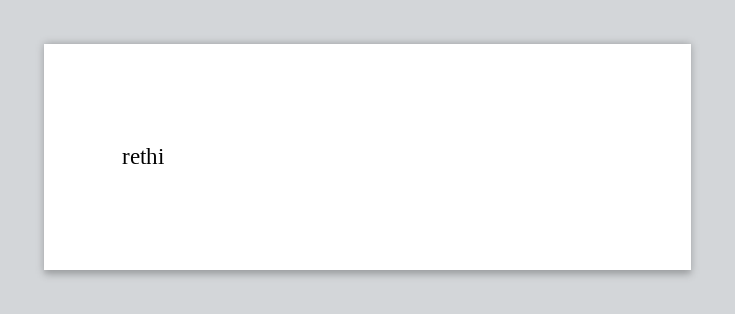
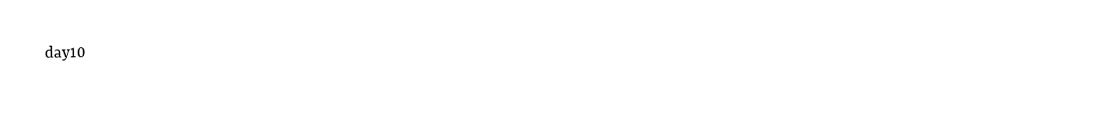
- rethi
+ day10

